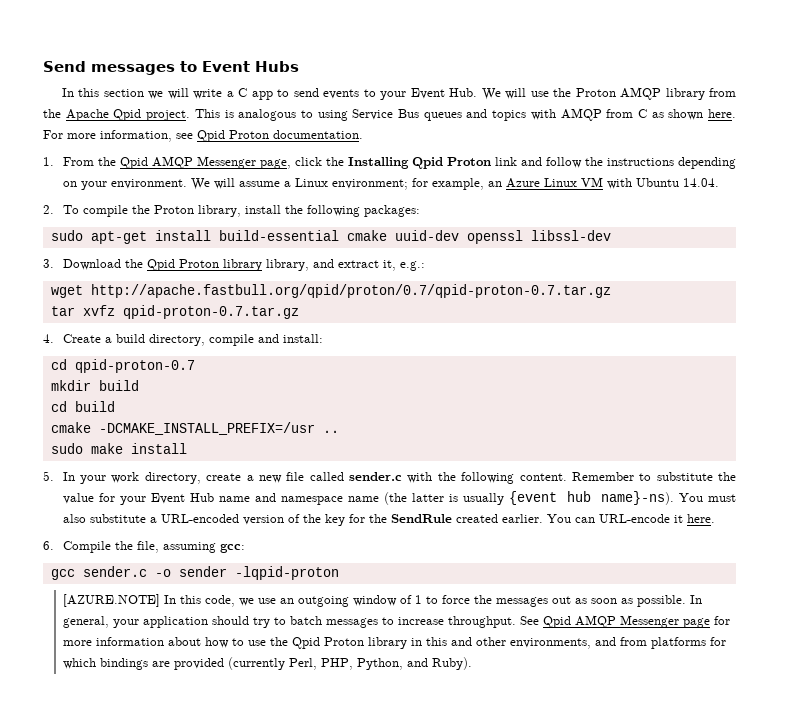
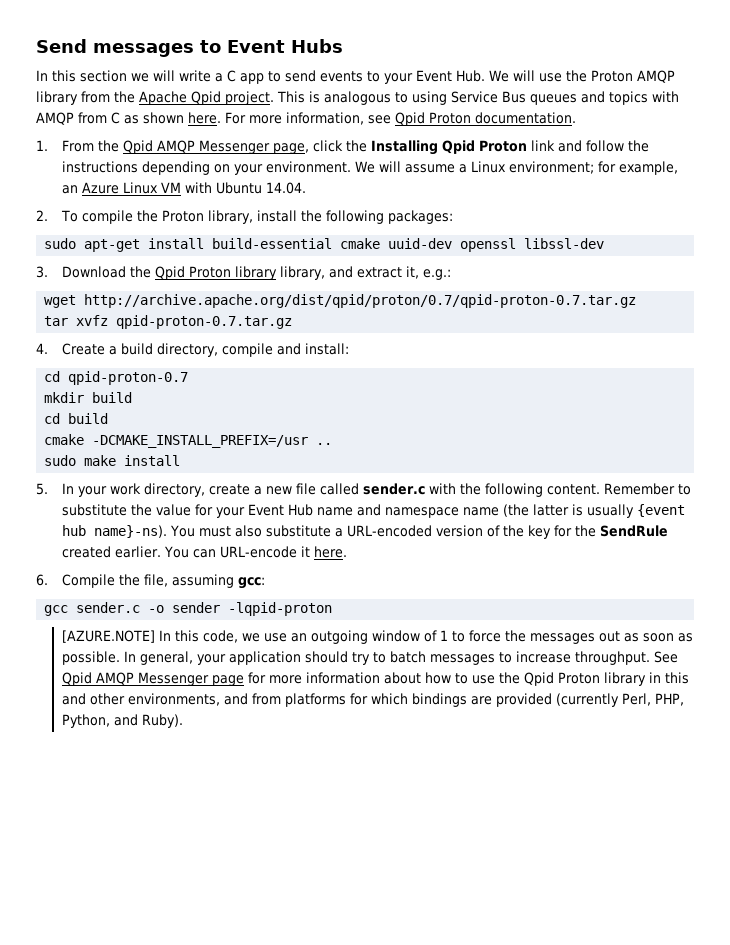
- wget http://apache.fastbull.org/qpid/proton/0.7/qpid-proton-0.7.tar.gz
+ wget http://archive.apache.org/dist/qpid/proton/0.7/qpid-proton-0.7.tar.gz

